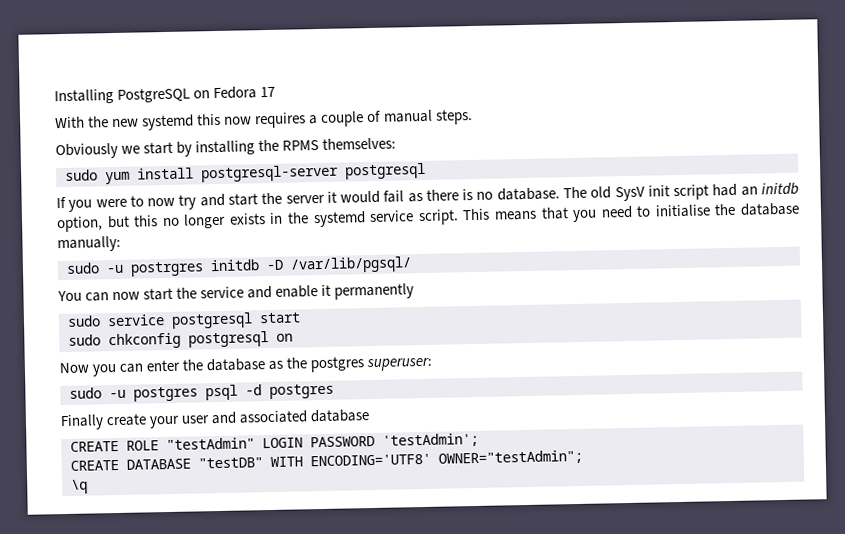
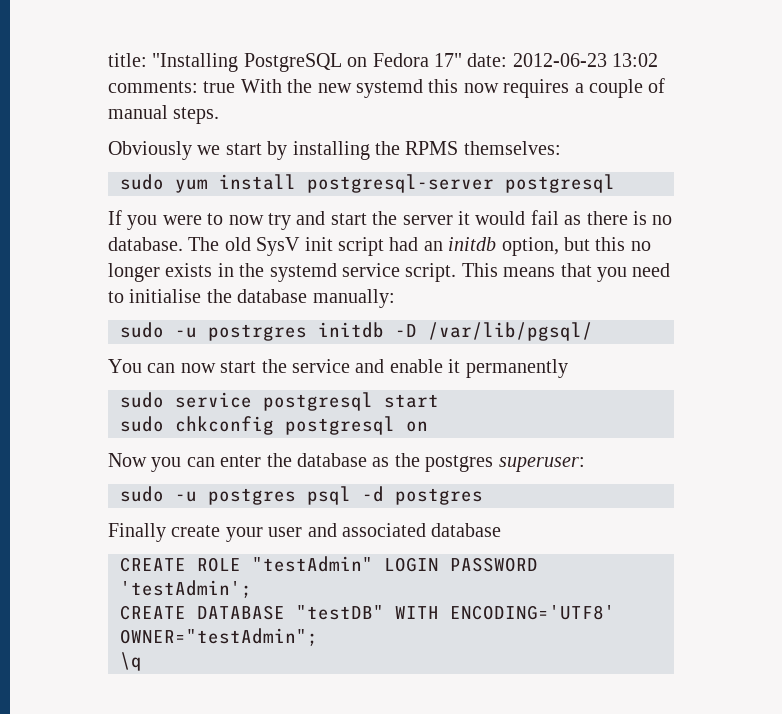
- Installing PostgreSQL on Fedora 17
- With the new systemd this now requires a couple of manual steps.
+ title: "Installing PostgreSQL on Fedora 17" date: 2012-06-23 13:02 comments: true With the new systemd this now requires a couple of manual steps.

